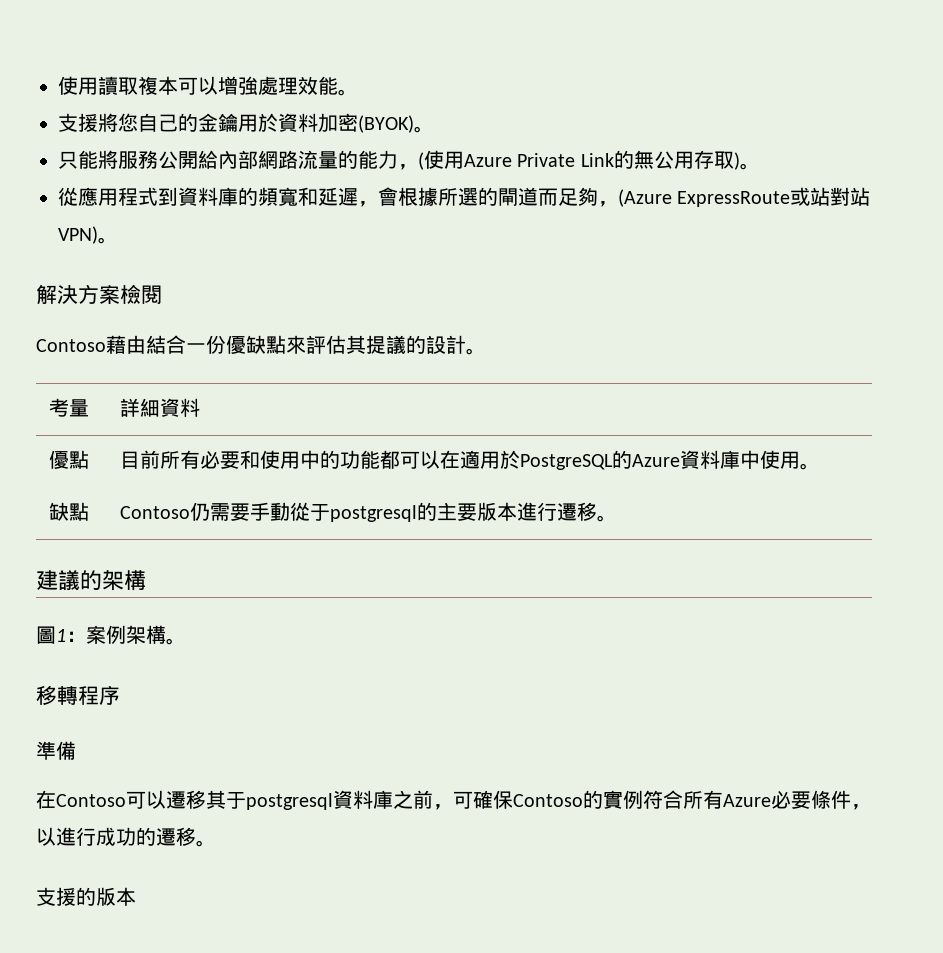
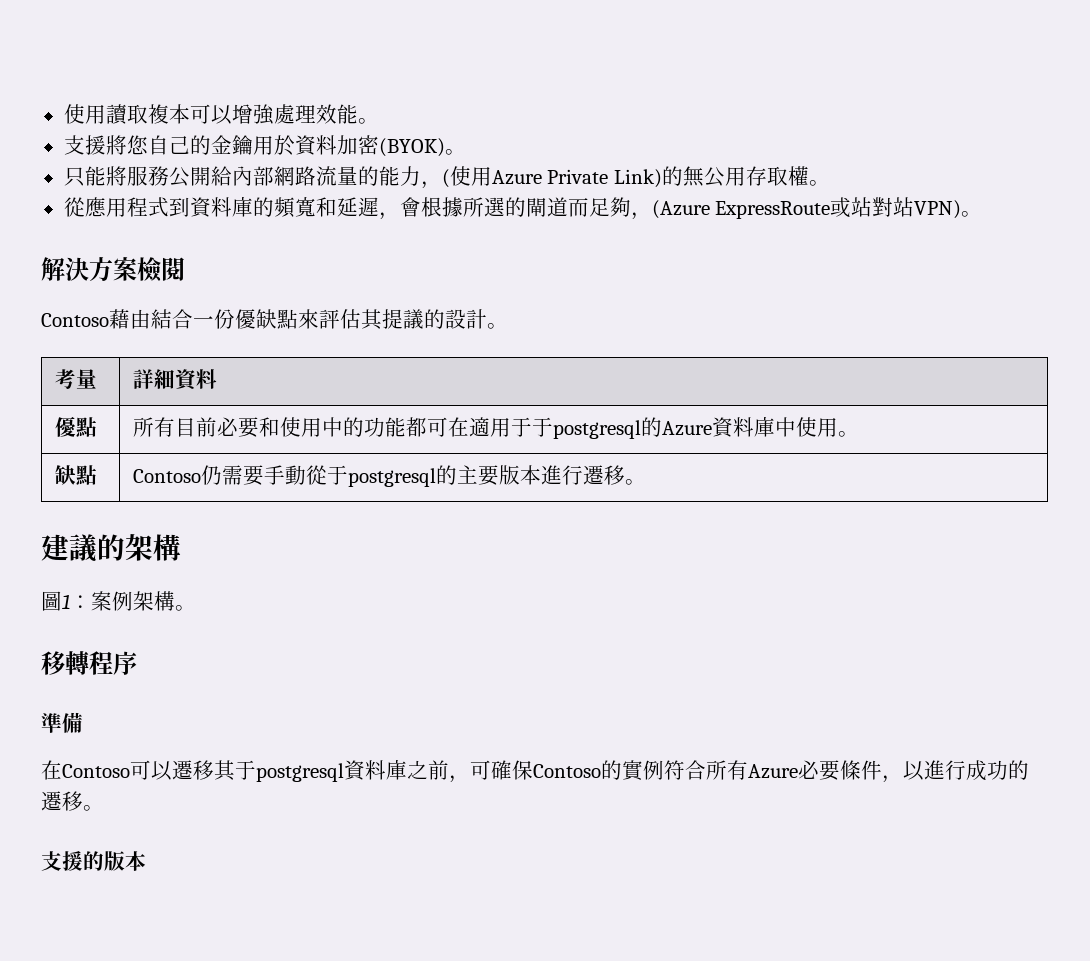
- 只能將服務公開給內部網路流量的能力，(使用Azure Private Link的無公用存取)。
+ 只能將服務公開給內部網路流量的能力，(使用Azure Private Link)的無公用存取權。
- 優點 | 目前所有必要和使用中的功能都可以在適用於PostgreSQL的Azure資料庫中使用。
+ 優點 | 所有目前必要和使用中的功能都可在適用于于postgresql的Azure資料庫中使用。

